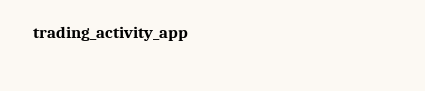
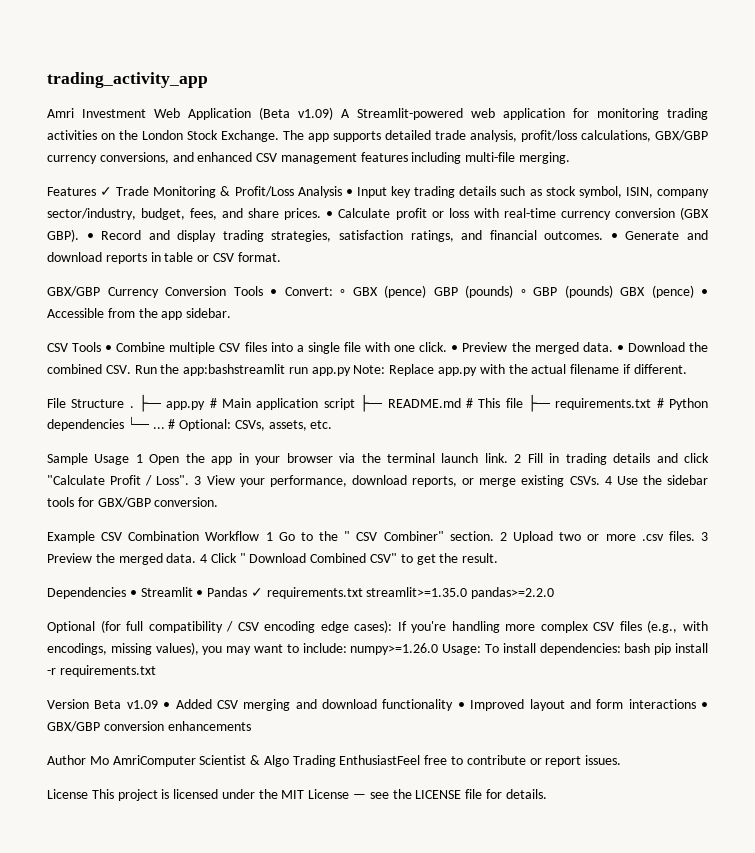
+ Amri Investment Web Application (Beta v1.09) A Streamlit-powered web application for monitoring trading activities on the London Stock Exchange. The app supports detailed trade analysis, profit/loss calculations, GBX/GBP currency conversions, and enhanced CSV management features including multi-file merging.
+ Features ✓ Trade Monitoring & Profit/Loss Analysis • Input key trading details such as stock symbol, ISIN, company sector/industry, budget, fees, and share prices. • Calculate profit or loss with real-time currency conversion (GBX GBP). • Record and display trading strategies, satisfaction ratings, and financial outcomes. • Generate and download reports in table or CSV format.
+ GBX/GBP Currency Conversion Tools • Convert: ◦ GBX (pence) GBP (pounds) ◦ GBP (pounds) GBX (pence) • Accessible from the app sidebar.
+ CSV Tools • Combine multiple CSV files into a single file with one click. • Preview the merged data. • Download the combined CSV. Run the app:bashstreamlit run app.py Note: Replace app.py with the actual filename if different.
+ File Structure . ├── app.py # Main application script ├── README.md # This file ├── requirements.txt # Python dependencies └── ... # Optional: CSVs, assets, etc.
+ Sample Usage 1 Open the app in your browser via the terminal launch link. 2 Fill in trading details and click "Calculate Profit / Loss". 3 View your performance, download reports, or merge existing CSVs. 4 Use the sidebar tools for GBX/GBP conversion.
+ Example CSV Combination Workflow 1 Go to the " CSV Combiner" section. 2 Upload two or more .csv files. 3 Preview the merged data. 4 Click " Download Combined CSV" to get the result.
+ Dependencies • Streamlit • Pandas ✓ requirements.txt streamlit>=1.35.0 pandas>=2.2.0
+ Optional (for full compatibility / CSV encoding edge cases): If you're handling more complex CSV files (e.g., with encodings, missing values), you may want to include: numpy>=1.26.0 Usage: To install dependencies: bash pip install -r requirements.txt
+ Version Beta v1.09 • Added CSV merging and download functionality • Improved layout and form interactions • GBX/GBP conversion enhancements
+ Author Mo AmriComputer Scientist & Algo Trading EnthusiastFeel free to contribute or report issues.
+ License This project is licensed under the MIT License — see the LICENSE file for details.

